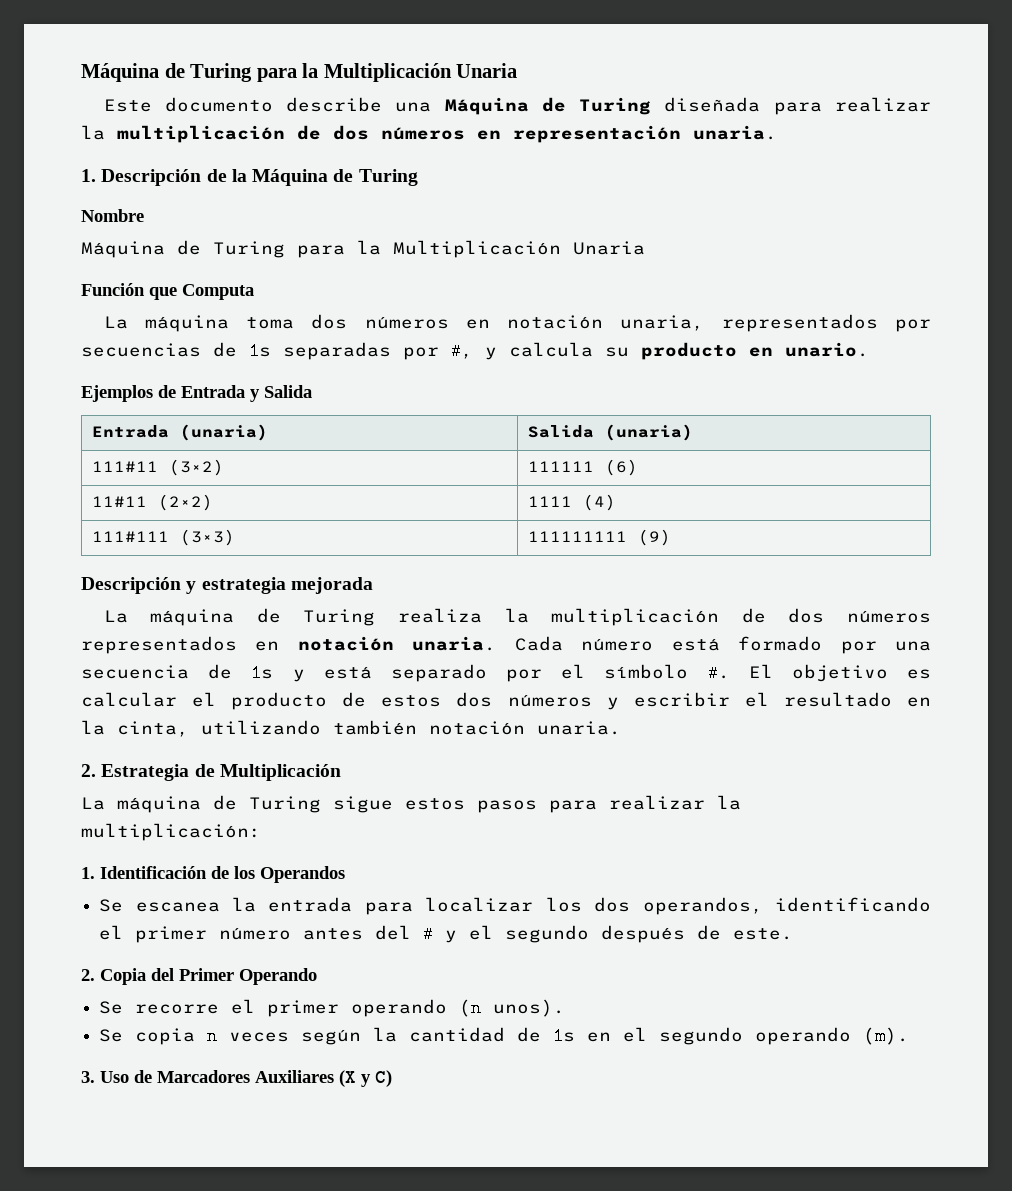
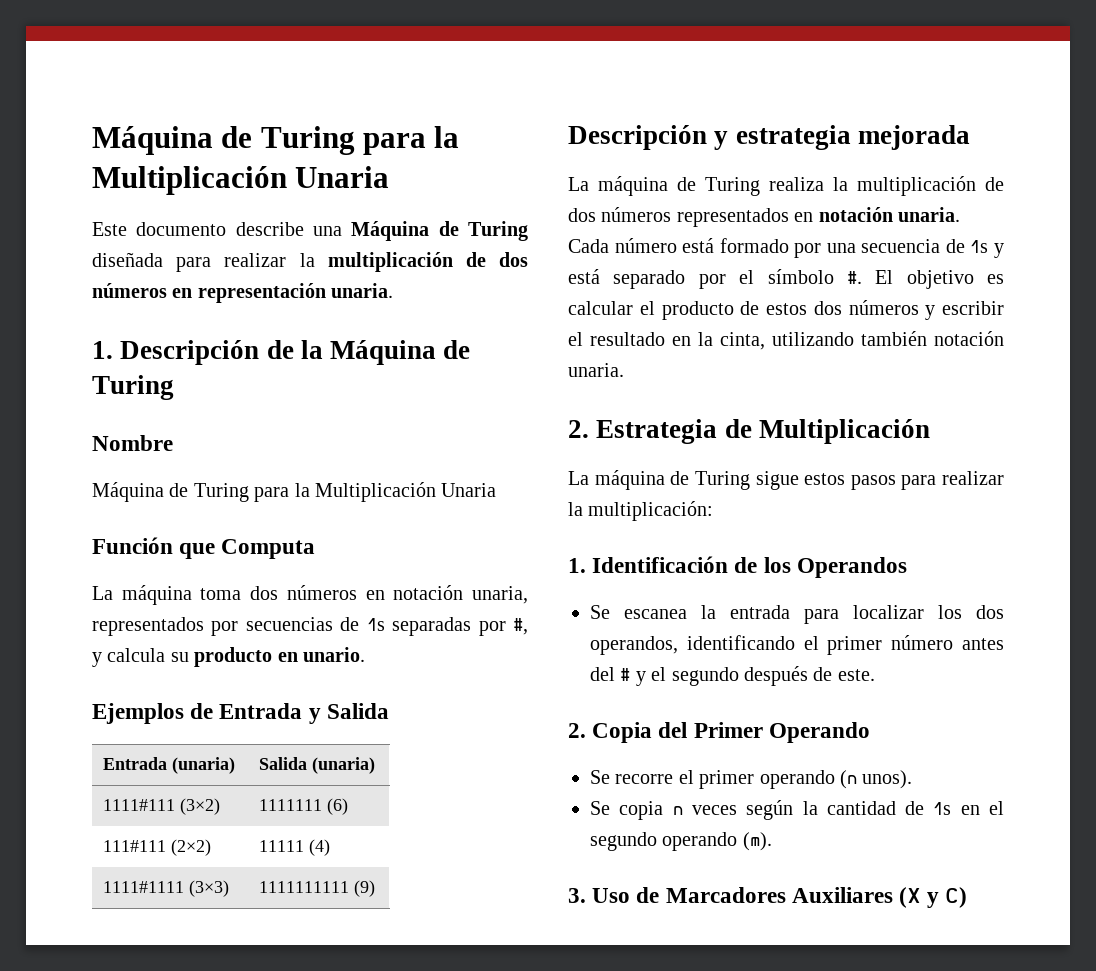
- 111#11 (3×2) | 111111 (6)
+ 1111#111 (3×2) | 1111111 (6)
- 11#11 (2×2) | 1111 (4)
+ 111#111 (2×2) | 11111 (4)
- 111#111 (3×3) | 111111111 (9)
+ 1111#1111 (3×3) | 1111111111 (9)

